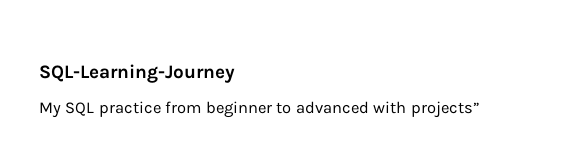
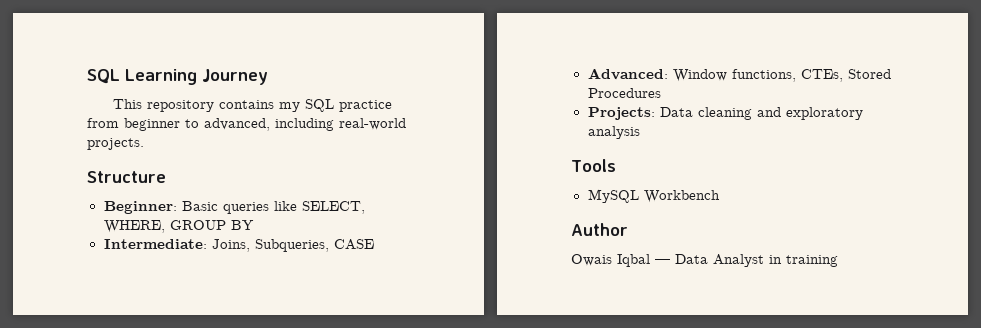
- SQL-Learning-Journey
- My SQL practice from beginner to advanced with projects”
+ SQL Learning Journey
+ This repository contains my SQL practice from beginner to advanced, including real-world projects.
+ Structure
+ Beginner: Basic queries like SELECT, WHERE, GROUP BY
+ Intermediate: Joins, Subqueries, CASE
+ Advanced: Window functions, CTEs, Stored Procedures
+ Projects: Data cleaning and exploratory analysis
+ Tools
+ MySQL Workbench
+ Author
+ Owais Iqbal — Data Analyst in training

